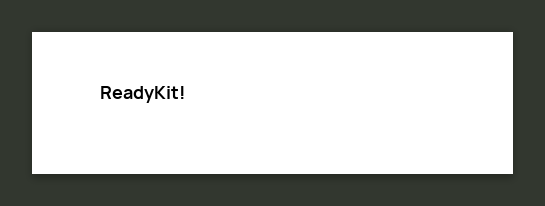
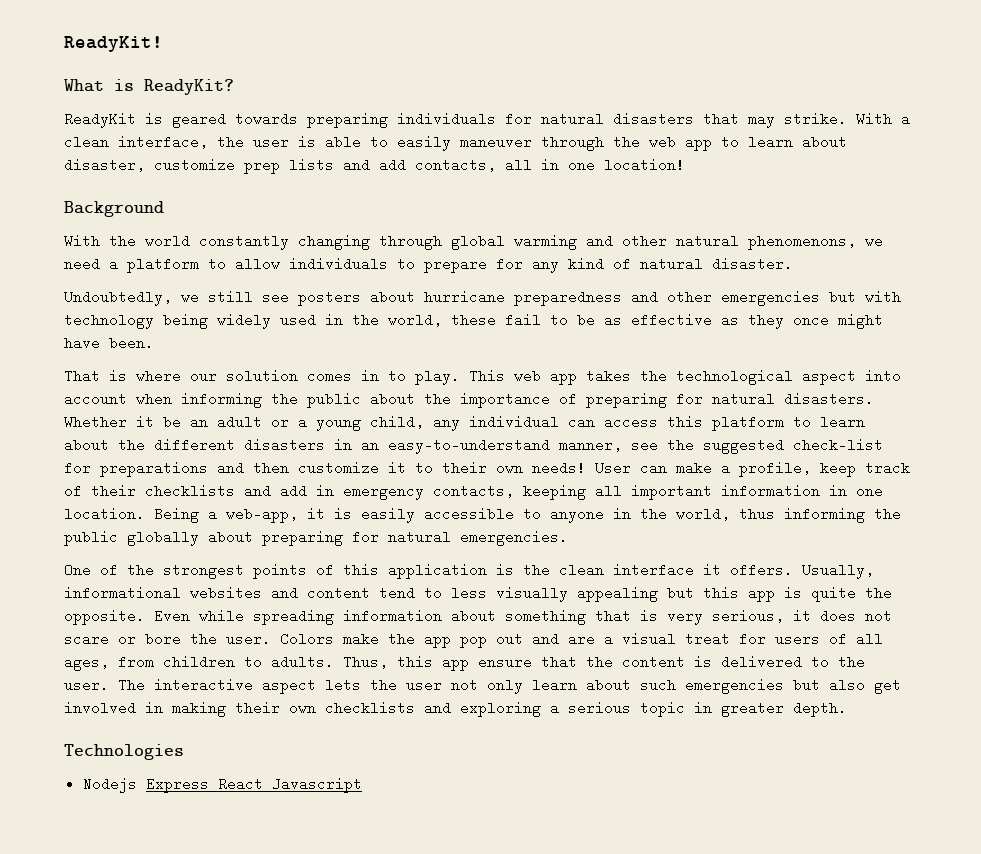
+ What is ReadyKit?
+ ReadyKit is geared towards preparing individuals for natural disasters that may strike. With a clean interface, the user is able to easily maneuver through the web app to learn about disaster, customize prep lists and add contacts, all in one location!
+ Background
+ With the world constantly changing through global warming and other natural phenomenons, we need a platform to allow individuals to prepare for any kind of natural disaster.
+ Undoubtedly, we still see posters about hurricane preparedness and other emergencies but with technology being widely used in the world, these fail to be as effective as they once might have been.
+ That is where our solution comes in to play. This web app takes the technological aspect into account when informing the public about the importance of preparing for natural disasters. Whether it be an adult or a young child, any individual can access this platform to learn about the different disasters in an easy-to-understand manner, see the suggested check-list for preparations and then customize it to their own needs! User can make a profile, keep track of their checklists and add in emergency contacts, keeping all important information in one location. Being a web-app, it is easily accessible to anyone in the world, thus informing the public globally about preparing for natural emergencies.
+ One of the strongest points of this application is the clean interface it offers. Usually, informational websites and content tend to less visually appealing but this app is quite the opposite. Even while spreading information about something that is very serious, it does not scare or bore the user. Colors make the app pop out and are a visual treat for users of all ages, from children to adults. Thus, this app ensure that the content is delivered to the user. The interactive aspect lets the user not only learn about such emergencies but also get involved in making their own checklists and exploring a serious topic in greater depth.
+ Technologies
+ Nodejs Express React Javascript

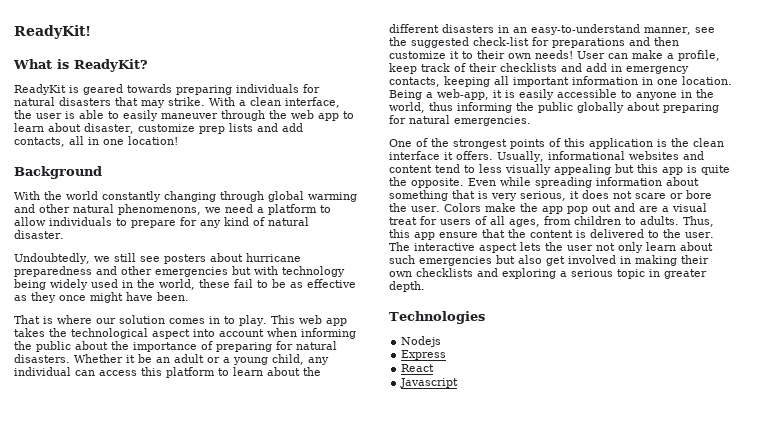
- Nodejs Express React Javascript
+ Nodejs
+ Express
+ React
+ Javascript

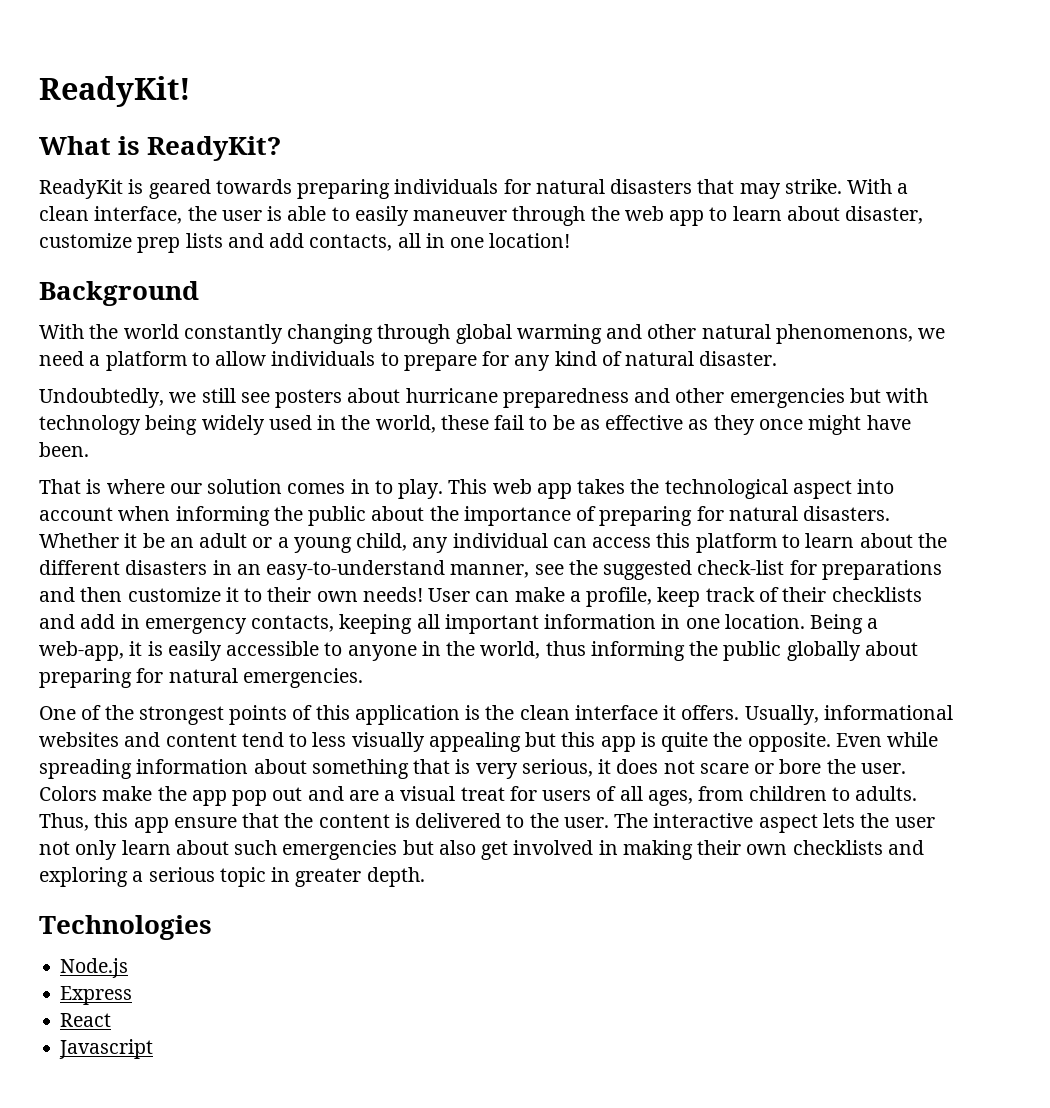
- Nodejs
+ Node.js

